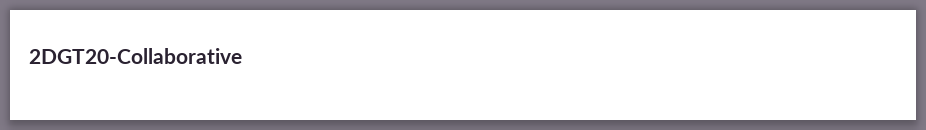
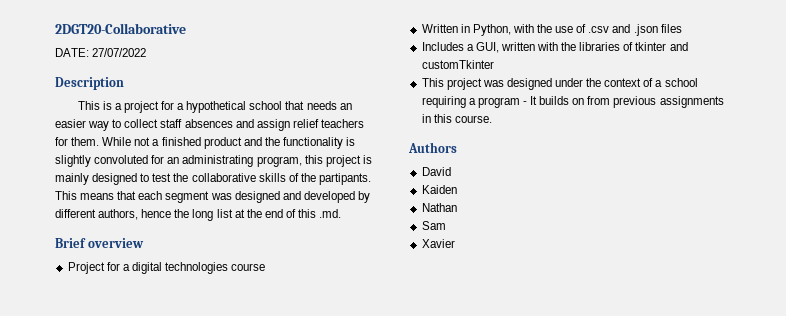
+ DATE: 27/07/2022
+ Description
+ This is a project for a hypothetical school that needs an easier way to collect staff absences and assign relief teachers for them. While not a finished product and the functionality is slightly convoluted for an administrating program, this project is mainly designed to test the collaborative skills of the partipants. This means that each segment was designed and developed by different authors, hence the long list at the end of this .md.
+ Brief overview
+ Project for a digital technologies course
+ Written in Python, with the use of .csv and .json files
+ Includes a GUI, written with the libraries of tkinter and customTkinter
+ This project was designed under the context of a school requiring a program - It builds on from previous assignments in this course.
+ Authors
+ David
+ Kaiden
+ Nathan
+ Sam
+ Xavier

